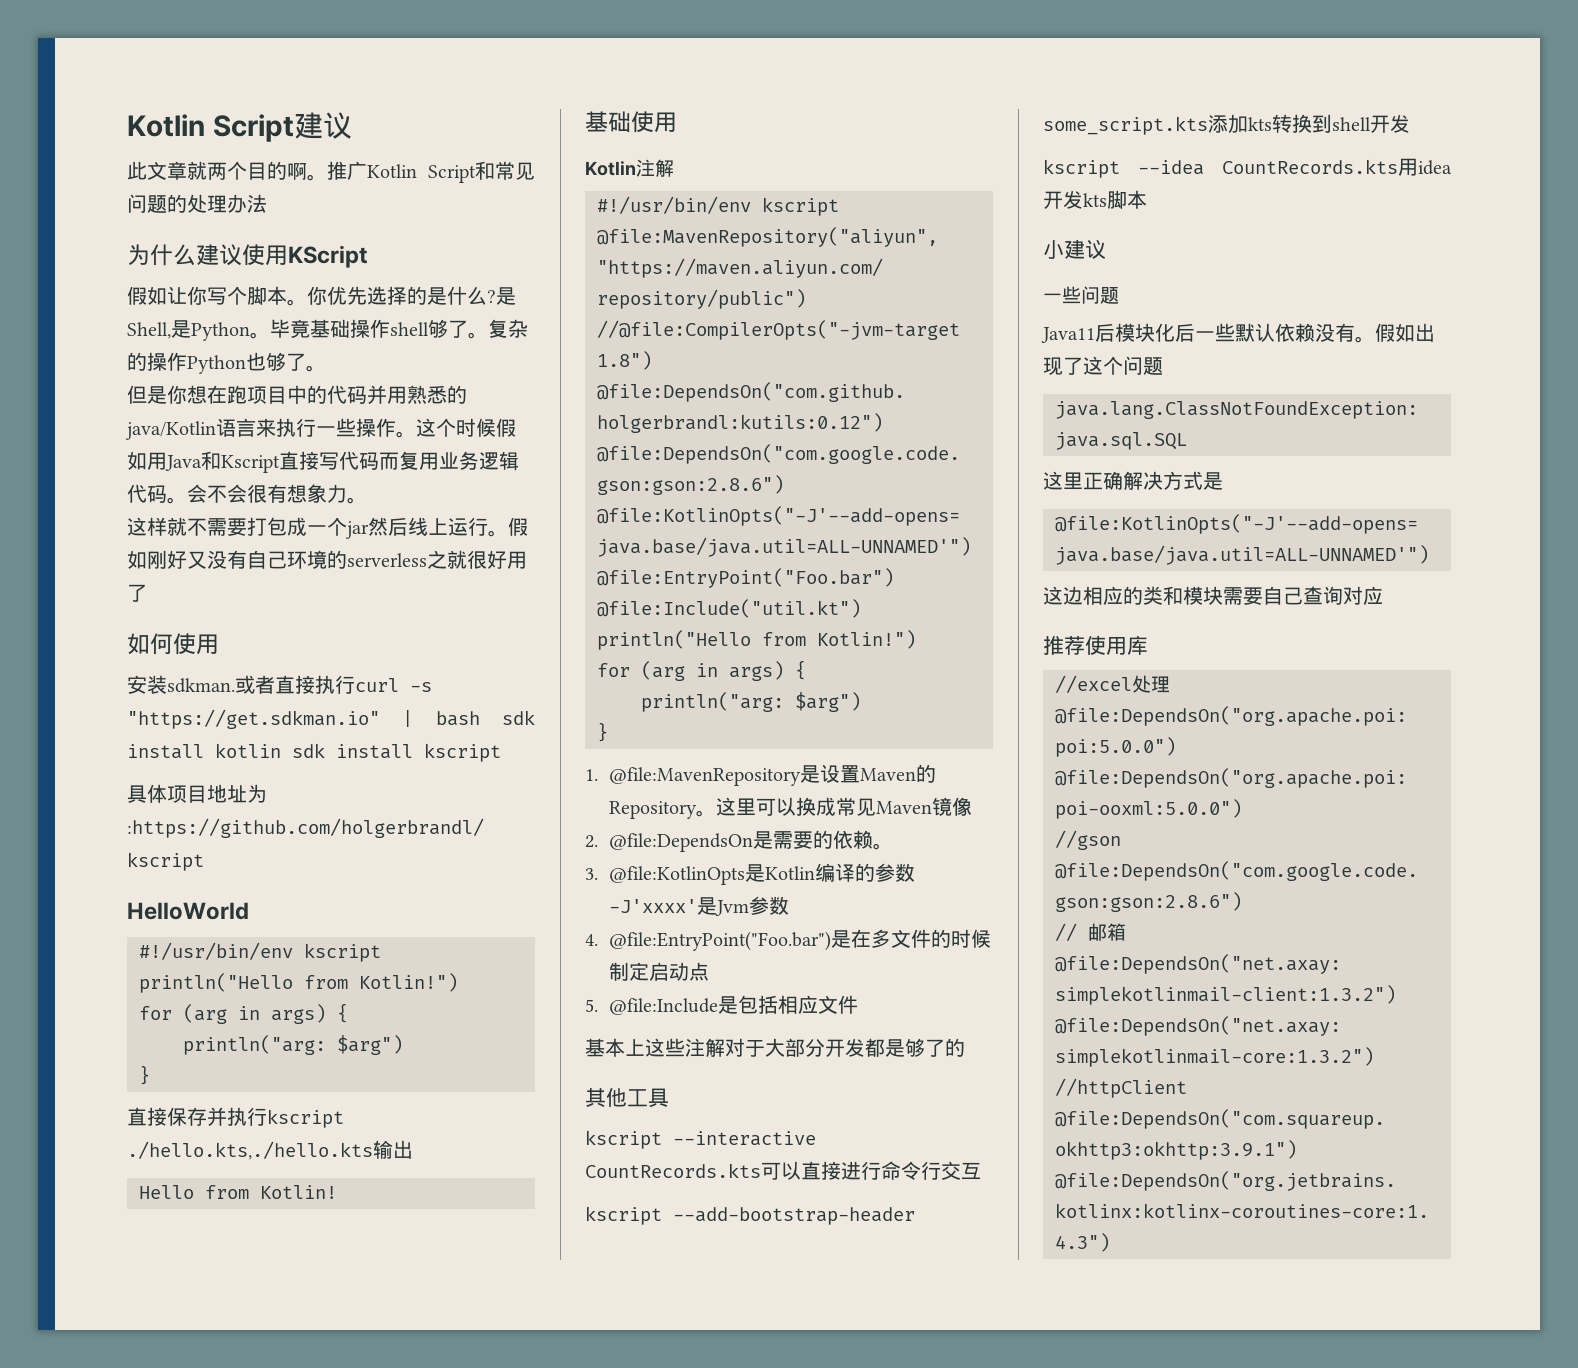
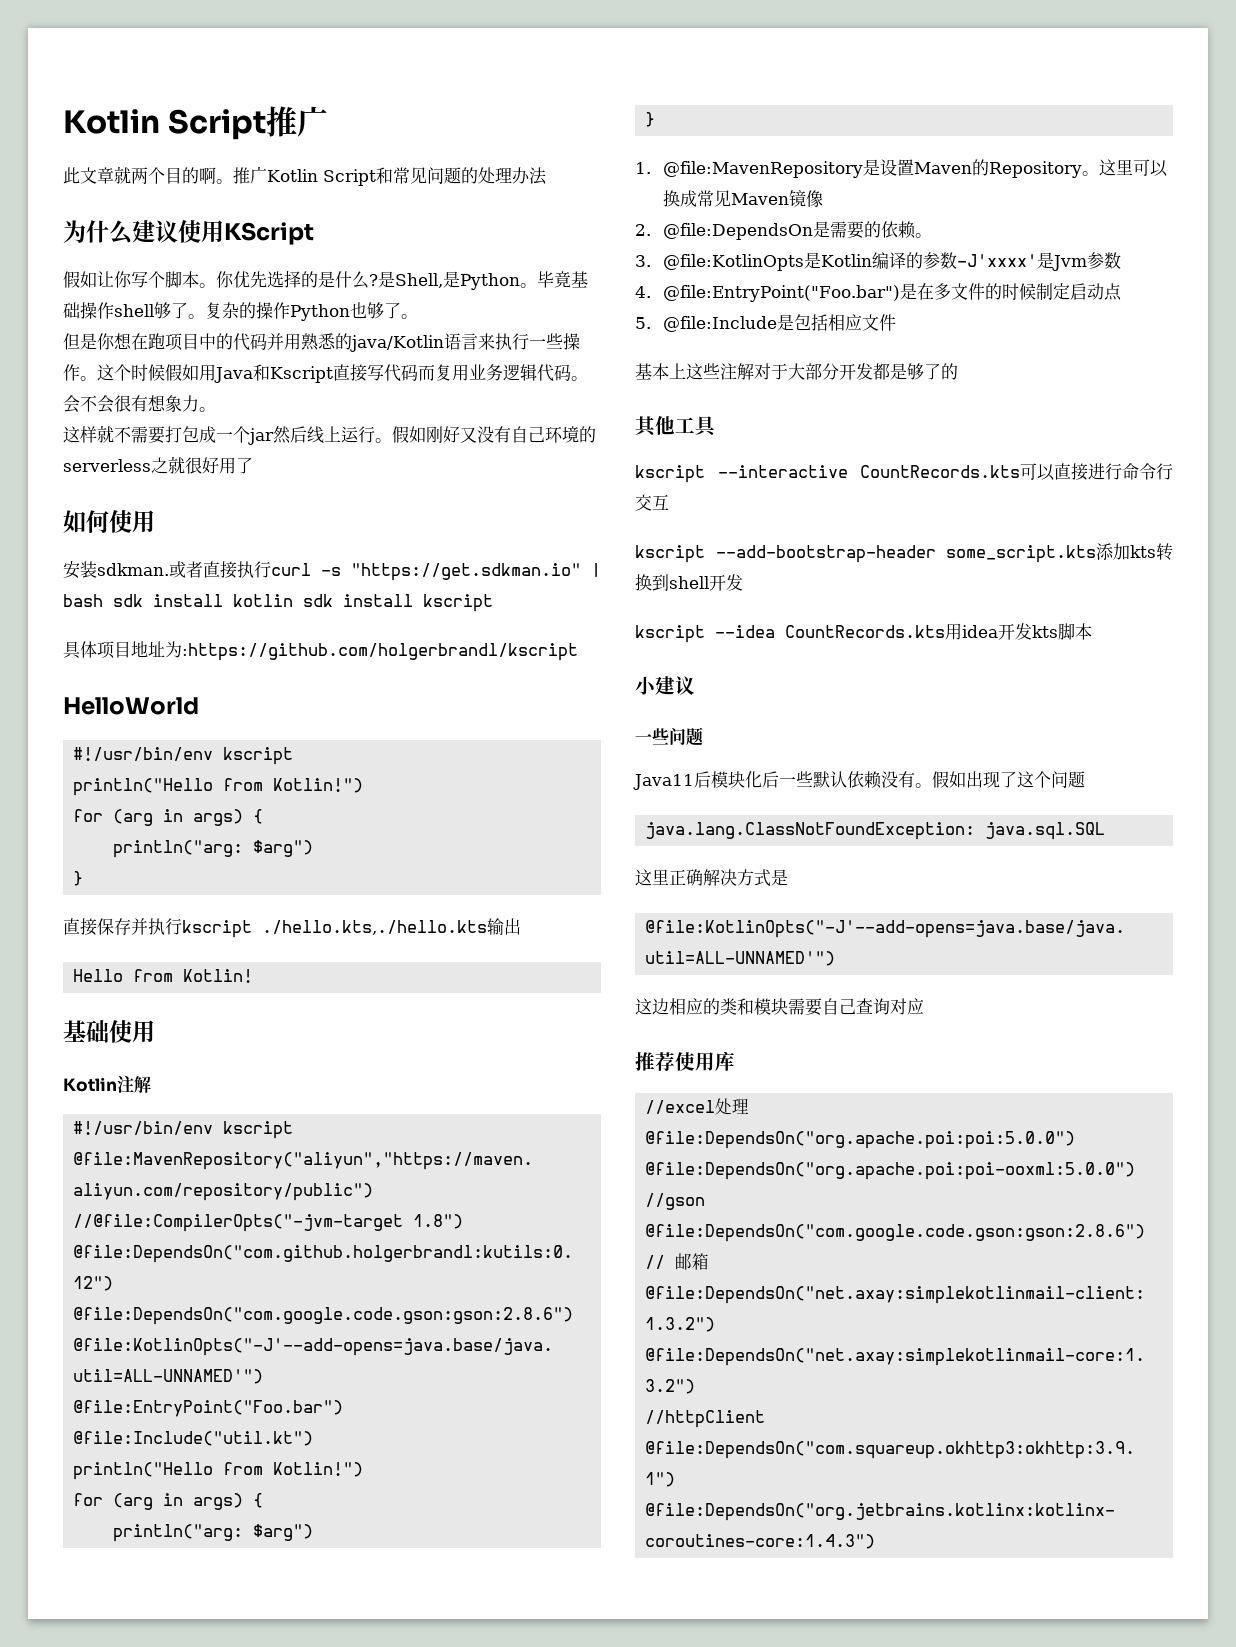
- Kotlin Script建议
+ Kotlin Script推广

